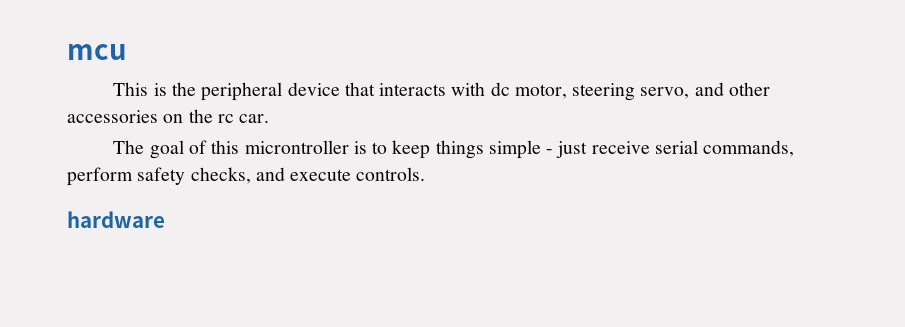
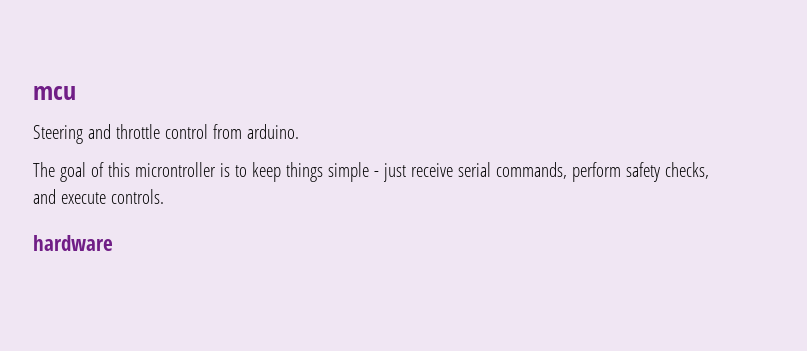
- This is the peripheral device that interacts with dc motor, steering servo, and other accessories on the rc car.
+ Steering and throttle control from arduino.

